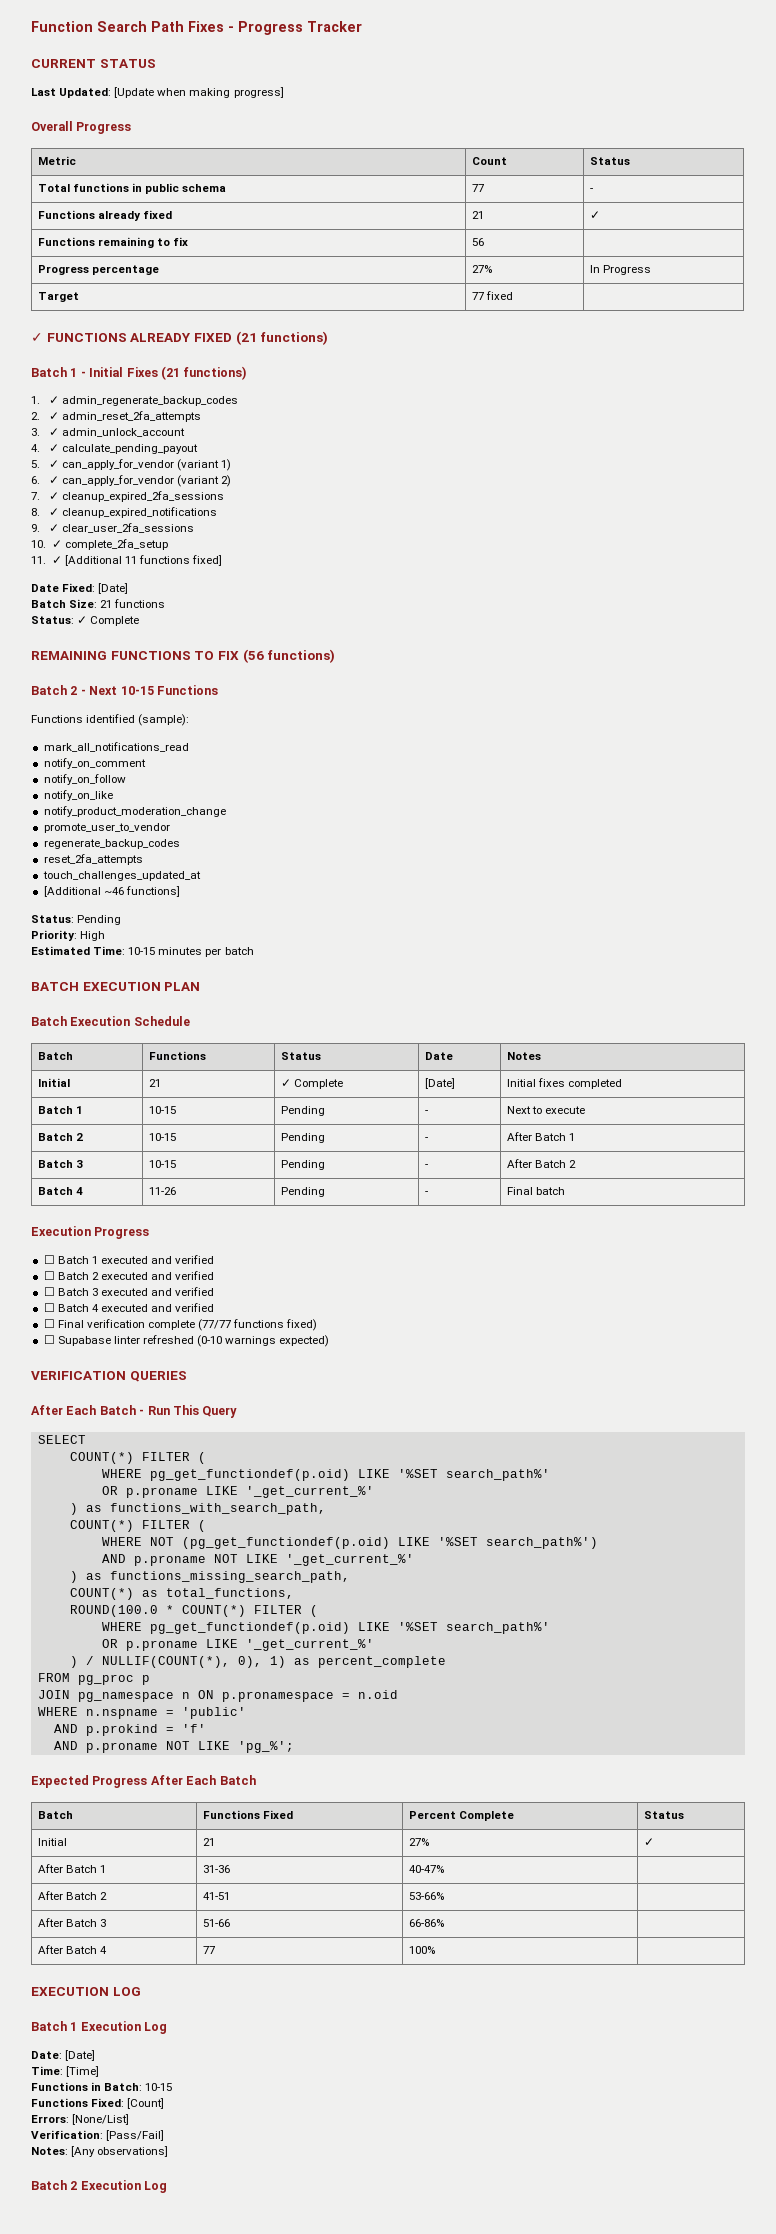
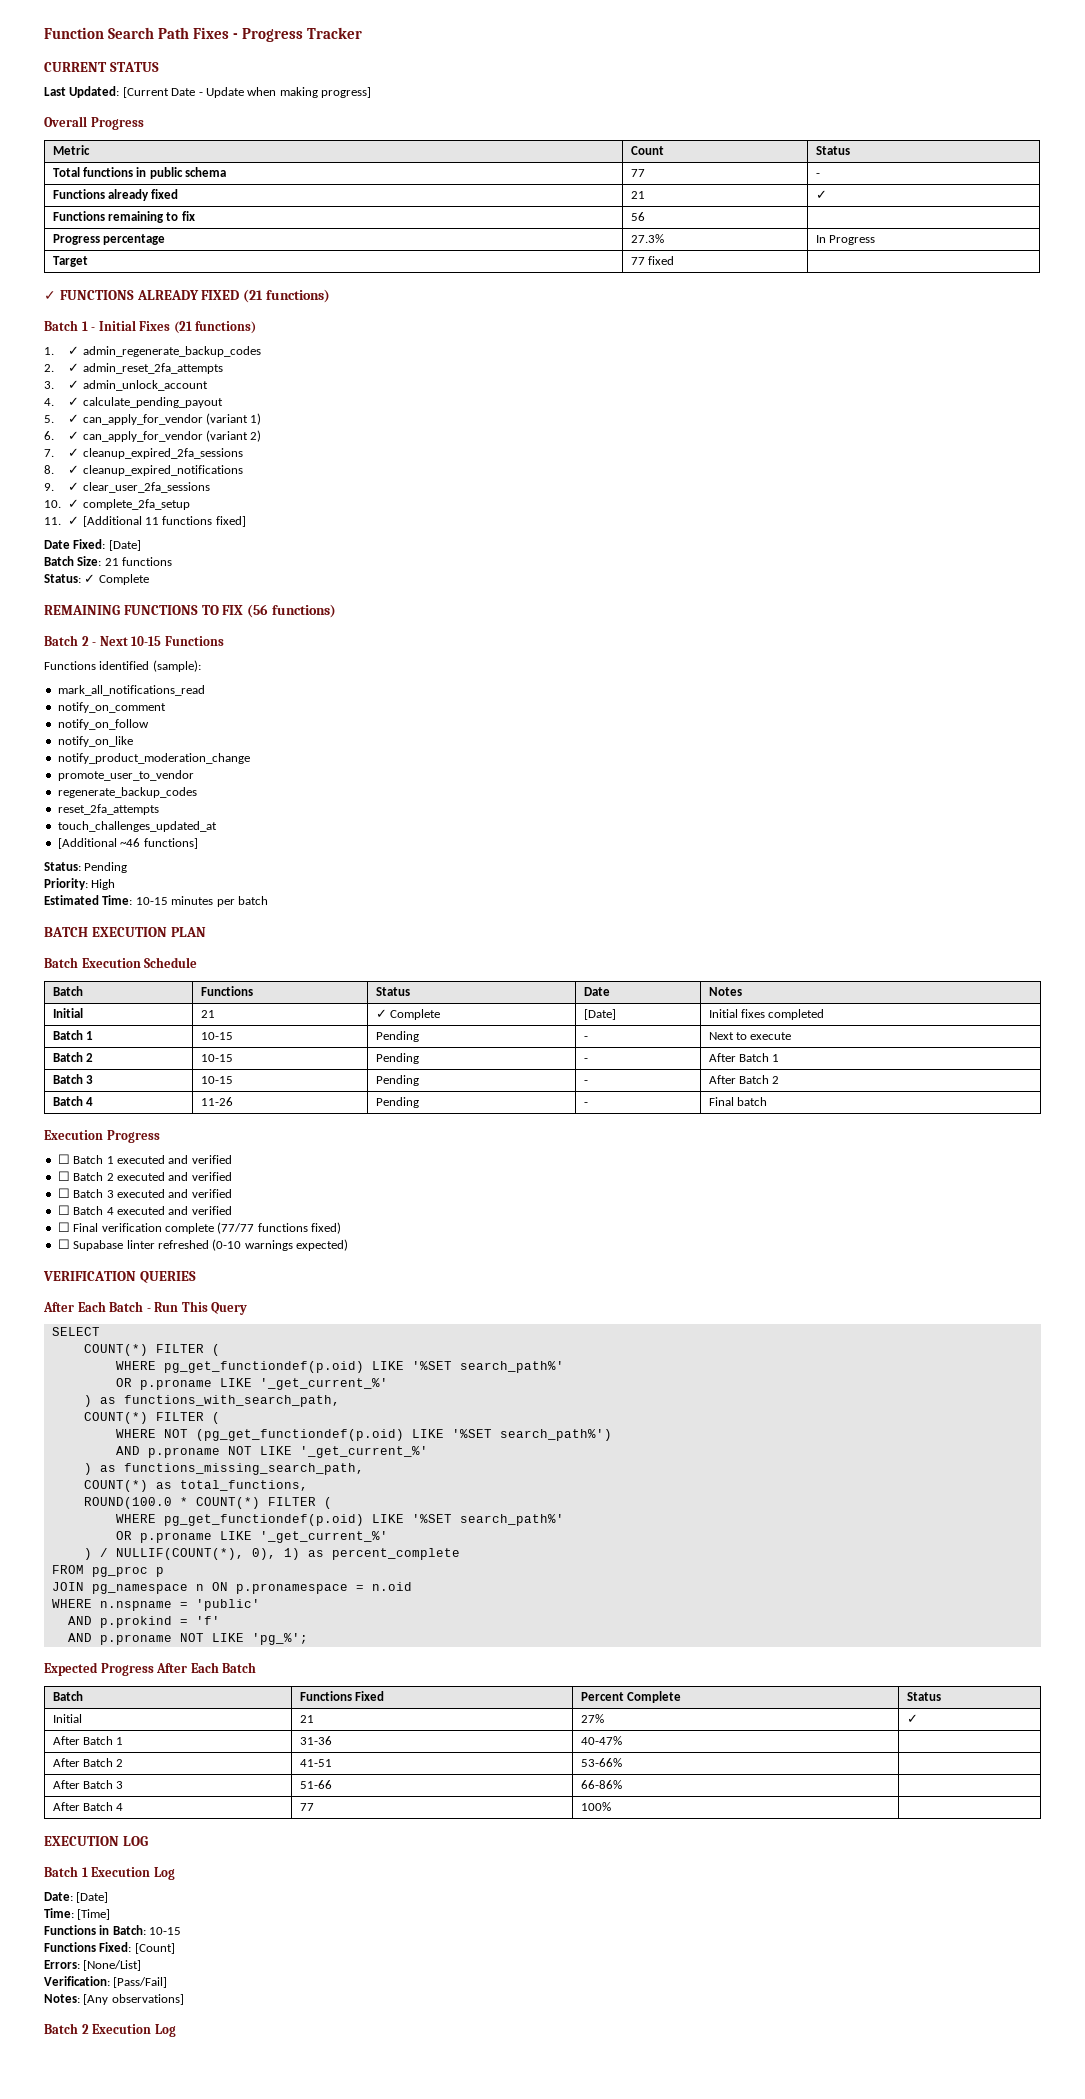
- Last Updated: [Update when making progress]
+ Last Updated: [Current Date - Update when making progress]
- Progress percentage | 27% | In Progress
+ Progress percentage | 27.3% | In Progress

